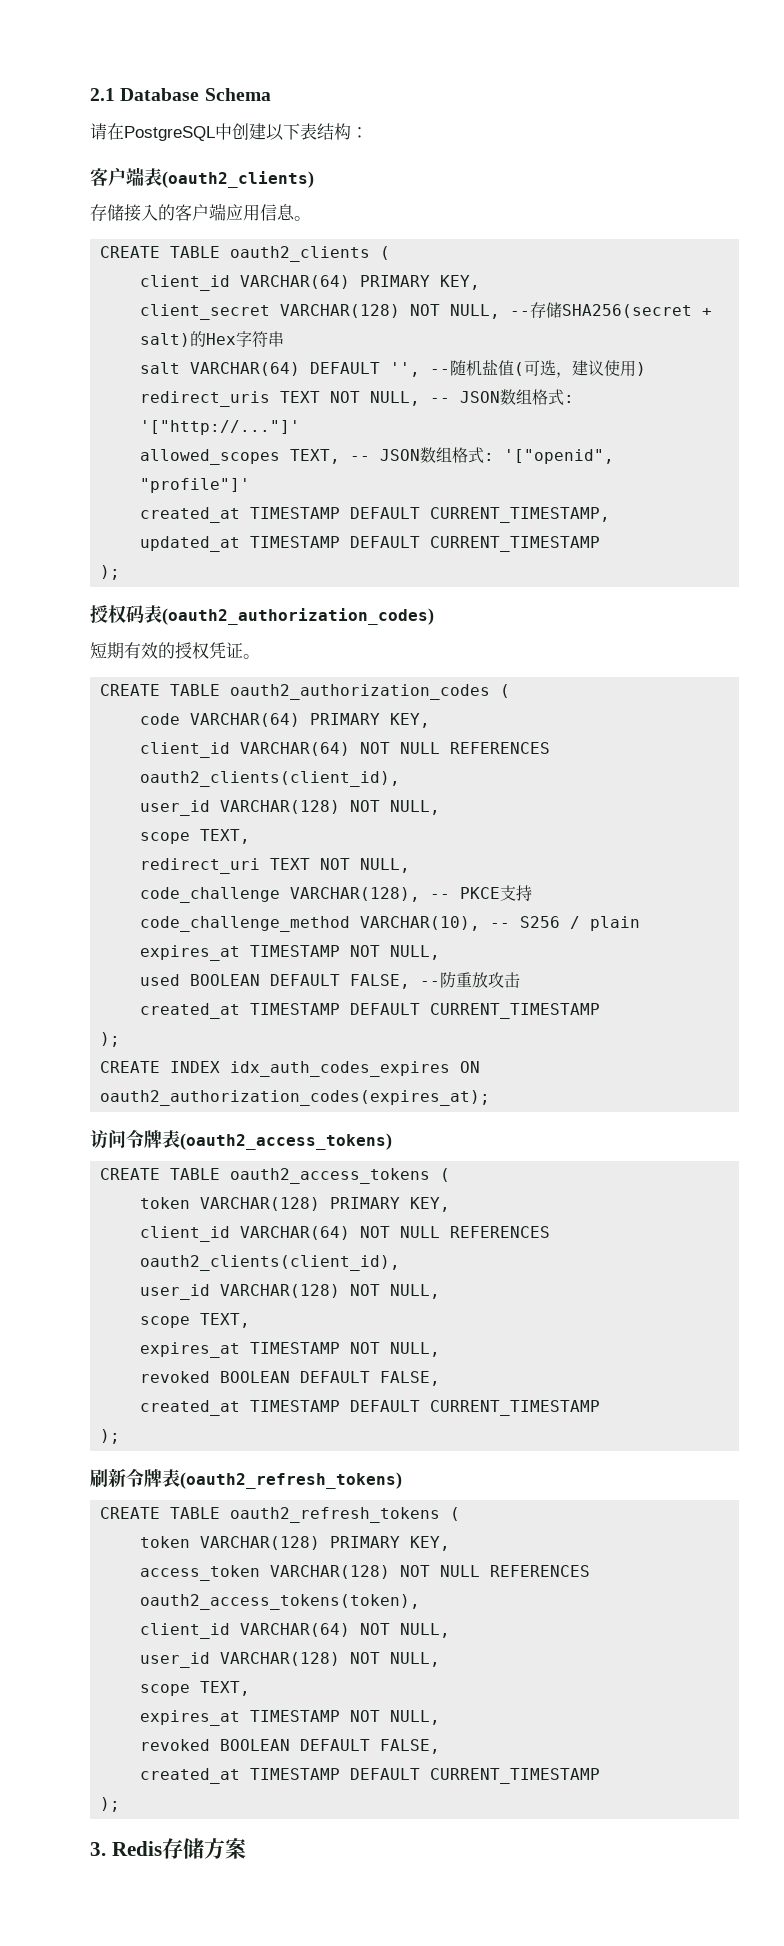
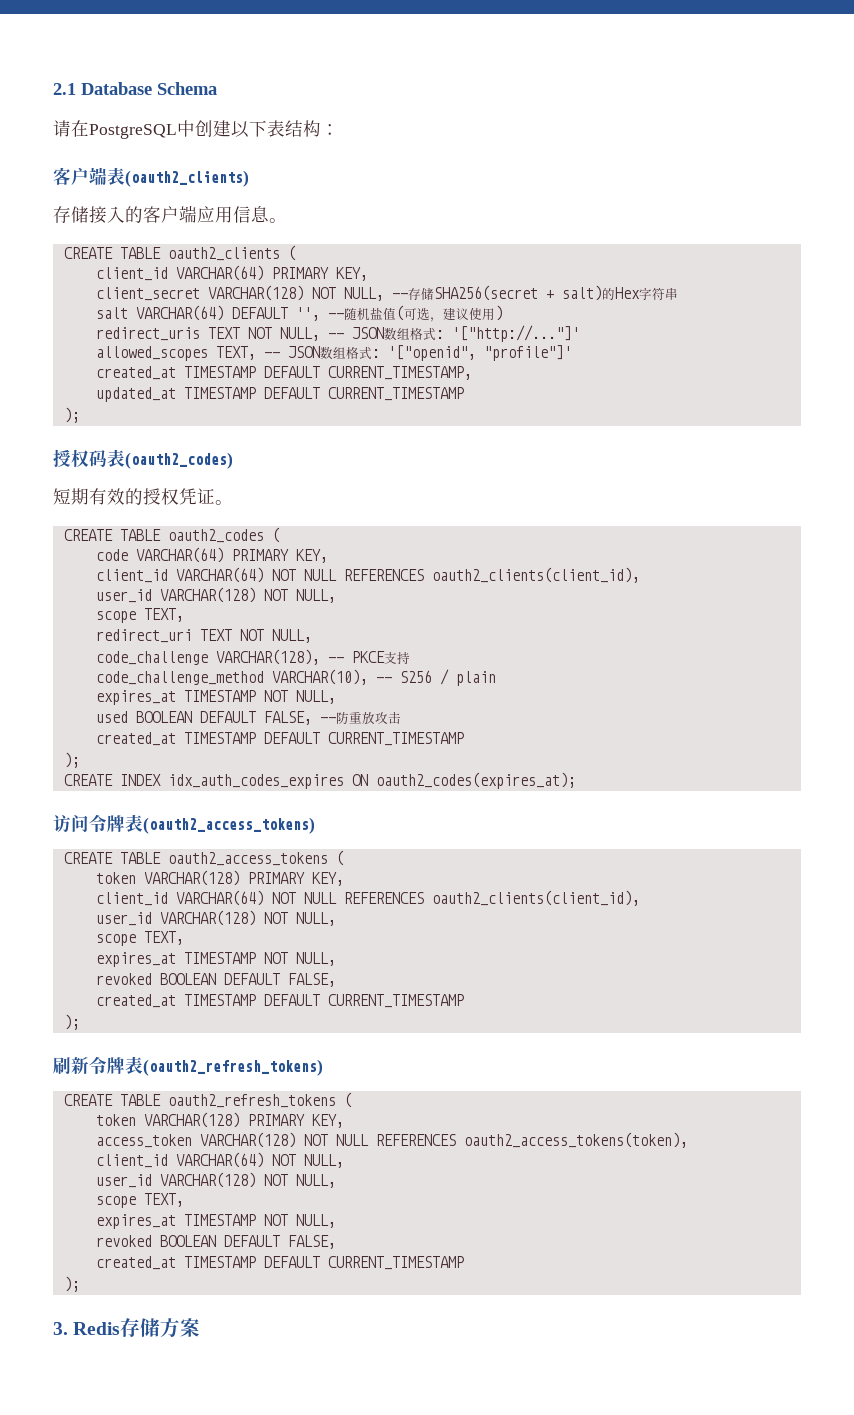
- 授权码表(oauth2_authorization_codes)
+ 授权码表(oauth2_codes)
- CREATE TABLE oauth2_authorization_codes (
+ CREATE TABLE oauth2_codes (
- CREATE INDEX idx_auth_codes_expires ON oauth2_authorization_codes(expires_at);
+ CREATE INDEX idx_auth_codes_expires ON oauth2_codes(expires_at);

